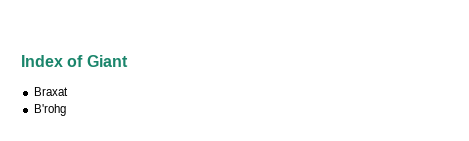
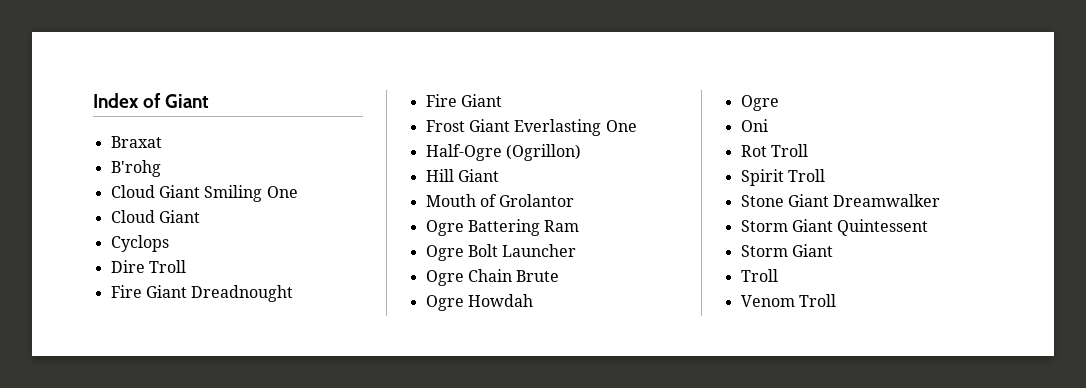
+ Cloud Giant Smiling One
+ Cloud Giant
+ Cyclops
+ Dire Troll
+ Fire Giant Dreadnought
+ Fire Giant
+ Frost Giant Everlasting One
+ Half-Ogre (Ogrillon)
+ Hill Giant
+ Mouth of Grolantor
+ Ogre Battering Ram
+ Ogre Bolt Launcher
+ Ogre Chain Brute
+ Ogre Howdah
+ Ogre
+ Oni
+ Rot Troll
+ Spirit Troll
+ Stone Giant Dreamwalker
+ Storm Giant Quintessent
+ Storm Giant
+ Troll
+ Venom Troll

